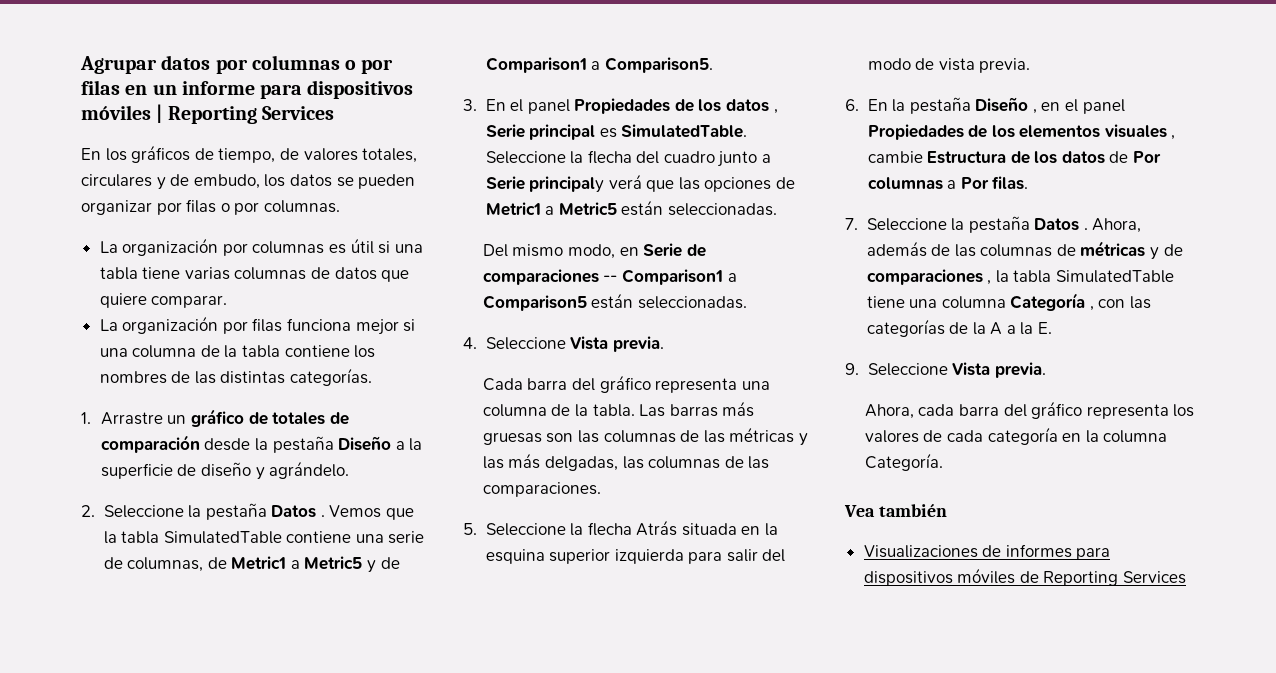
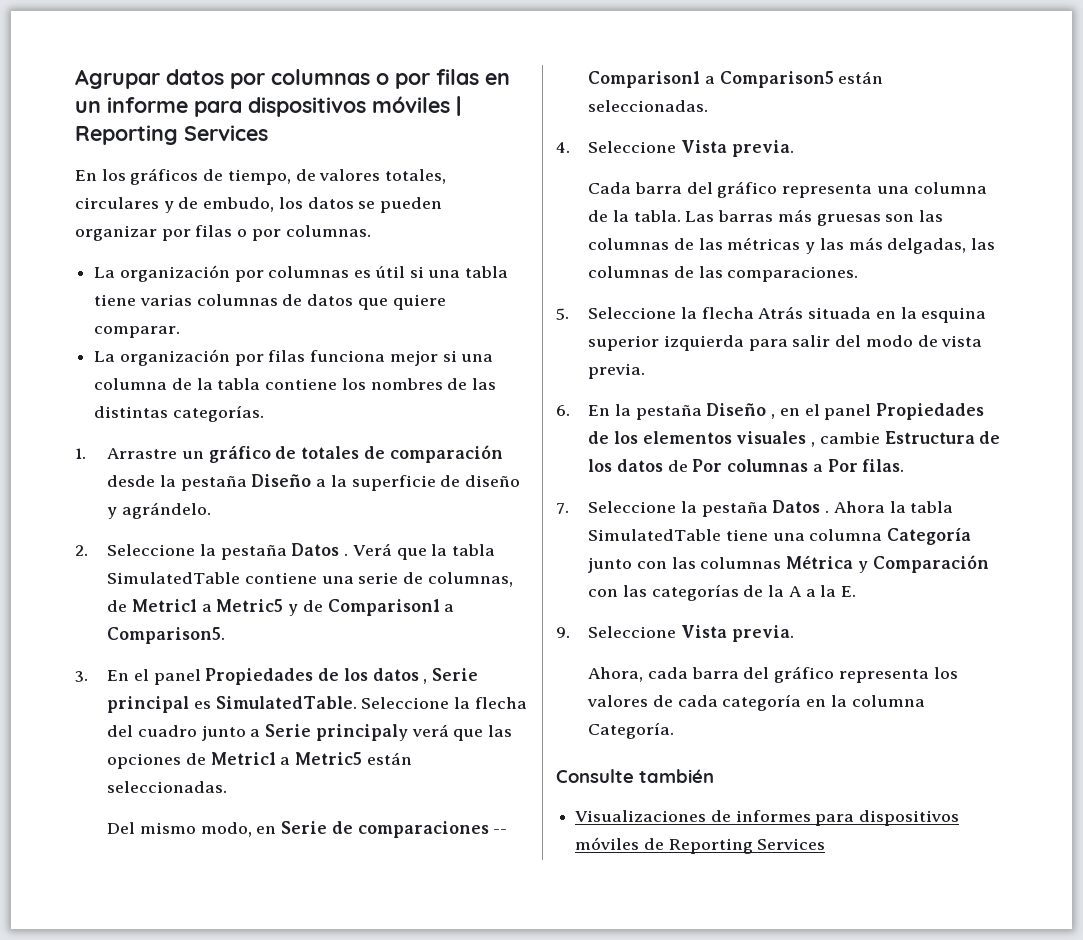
- Vemos que la tabla SimulatedTable contiene una serie de columnas, de Metric1 a Metric5 y de Comparison1 a Comparison5.
+ Verá que la tabla SimulatedTable contiene una serie de columnas, de Metric1 a Metric5 y de Comparison1 a Comparison5.
- Ahora, además de las columnas de métricas y de comparaciones , la tabla SimulatedTable tiene una columna Categoría , con las categorías de la A a la E.
+ Ahora la tabla SimulatedTable tiene una columna Categoría junto con las columnas Métrica y Comparación con las categorías de la A a la E.
- Vea también
+ Consulte también

